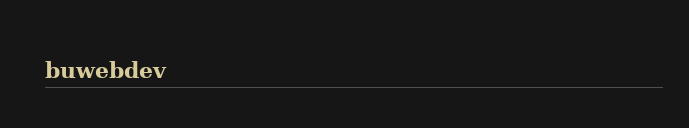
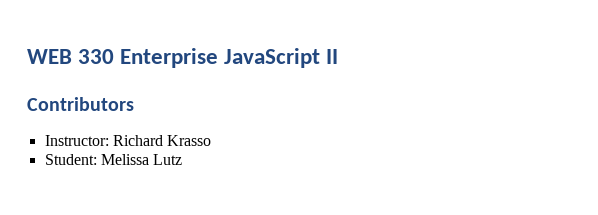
- buwebdev
+ WEB 330 Enterprise JavaScript II
+ Contributors
+ Instructor: Richard Krasso
+ Student: Melissa Lutz

